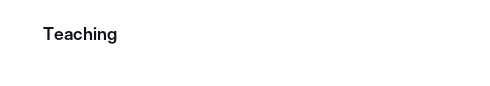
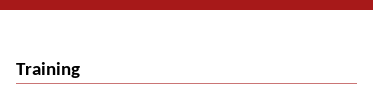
- Teaching
+ Training

